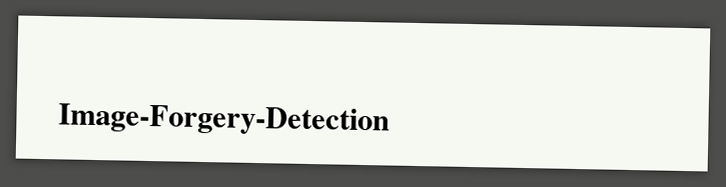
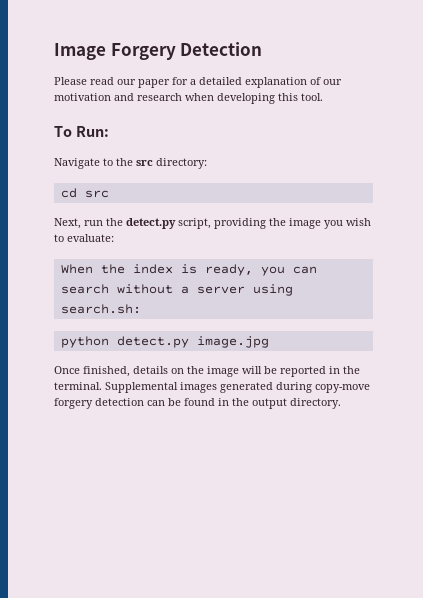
- Image-Forgery-Detection
+ Image Forgery Detection
+ Please read our paper for a detailed explanation of our motivation and research when developing this tool.
+ To Run:
+ Navigate to the src directory:
+ cd src
+ Next, run the detect.py script, providing the image you wish to evaluate:
+ When the index is ready, you can search without a server using search.sh:
+ python detect.py image.jpg
+ Once finished, details on the image will be reported in the terminal. Supplemental images generated during copy-move forgery detection can be found in the output directory.

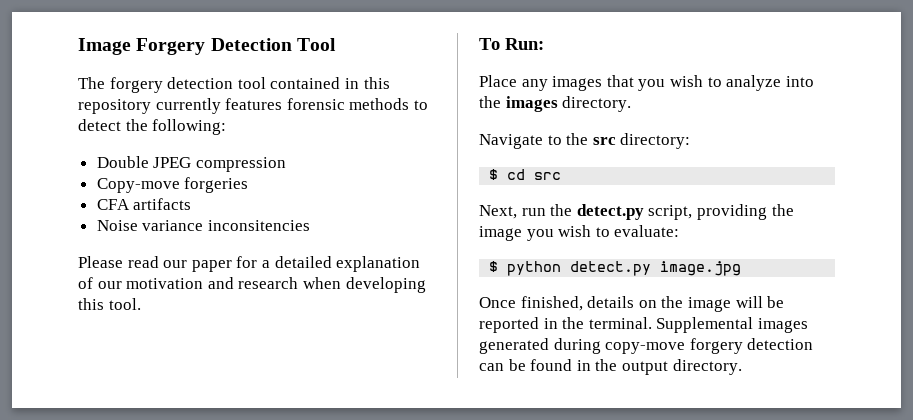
- Image Forgery Detection
+ Image Forgery Detection Tool
+ The forgery detection tool contained in this repository currently features forensic methods to detect the following:
+ Double JPEG compression
+ Copy-move forgeries
+ CFA artifacts
+ Noise variance inconsitencies
+ Place any images that you wish to analyze into the images directory.
- cd src
+ $ cd src
- When the index is ready, you can search without a server using search.sh:
- python detect.py image.jpg
+ $ python detect.py image.jpg

